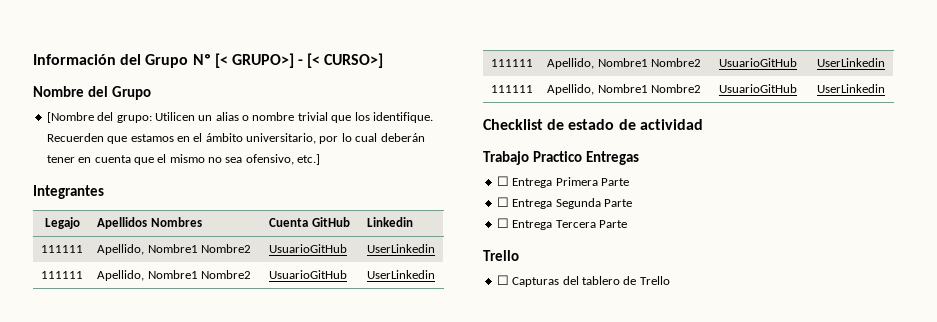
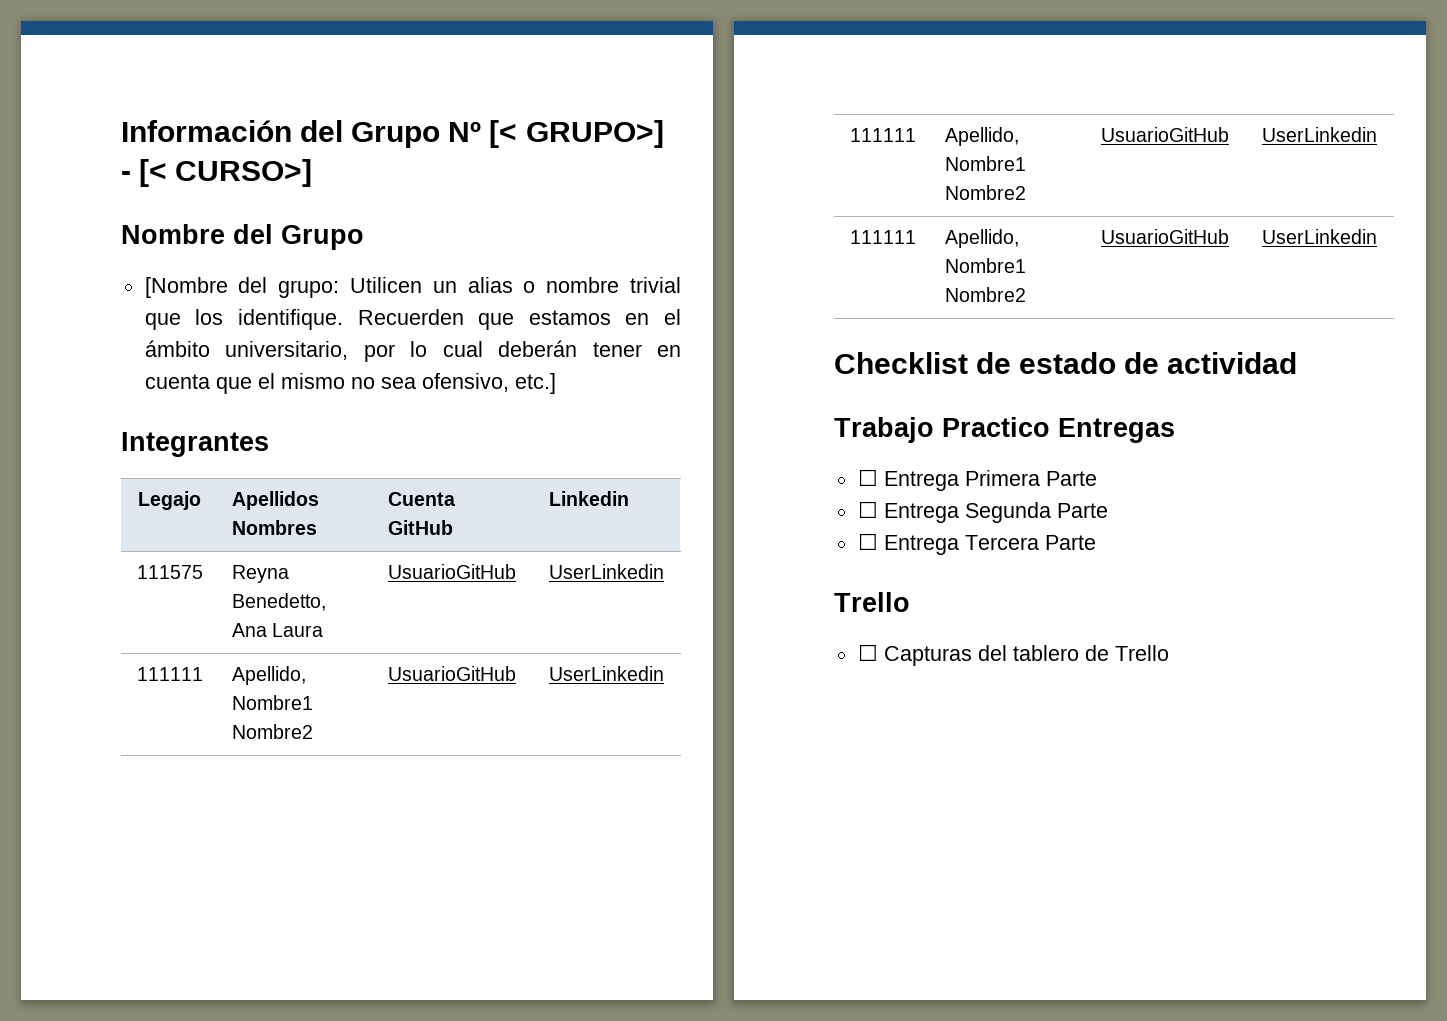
  Legajo | Apellidos Nombres | Cuenta GitHub | Linkedin
- 111111 | Apellido, Nombre1 Nombre2 | UsuarioGitHub | UserLinkedin
+ 111575 | Reyna Benedetto, Ana Laura | UsuarioGitHub | UserLinkedin

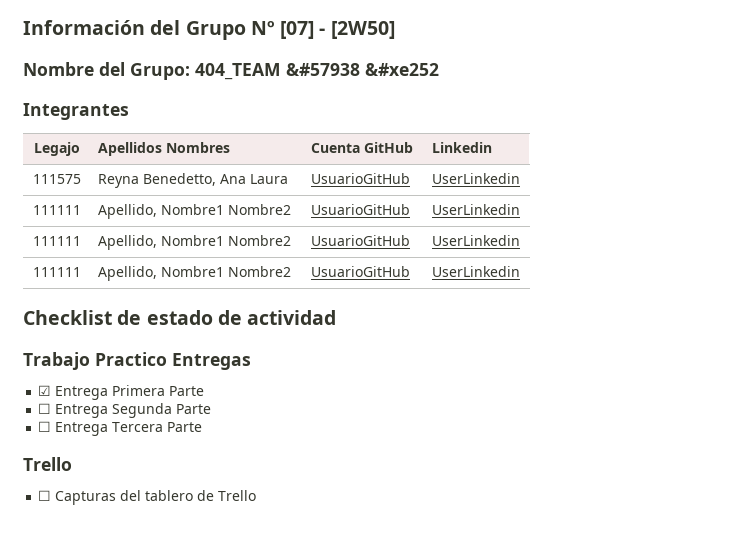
- Información del Grupo Nº [< GRUPO>] - [< CURSO>]
- Nombre del Grupo
- [Nombre del grupo: Utilicen un alias o nombre trivial que los identifique. Recuerden que estamos en el ámbito universitario, por lo cual deberán tener en cuenta que el mismo no sea ofensivo, etc.]
+ Información del Grupo Nº [07] - [2W50]
+ Nombre del Grupo: 404_TEAM &#57938 &#xe252
- ☐ Entrega Primera Parte
+ ☑ Entrega Primera Parte

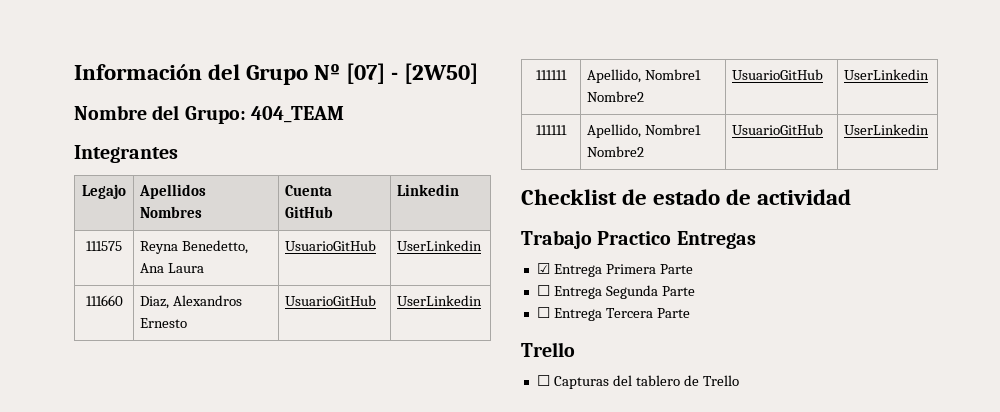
- Nombre del Grupo: 404_TEAM &#57938 &#xe252
+ Nombre del Grupo: 404_TEAM
  111575 | Reyna Benedetto, Ana Laura | UsuarioGitHub | UserLinkedin
- 111111 | Apellido, Nombre1 Nombre2 | UsuarioGitHub | UserLinkedin
+ 111660 | Diaz, Alexandros Ernesto | UsuarioGitHub | UserLinkedin

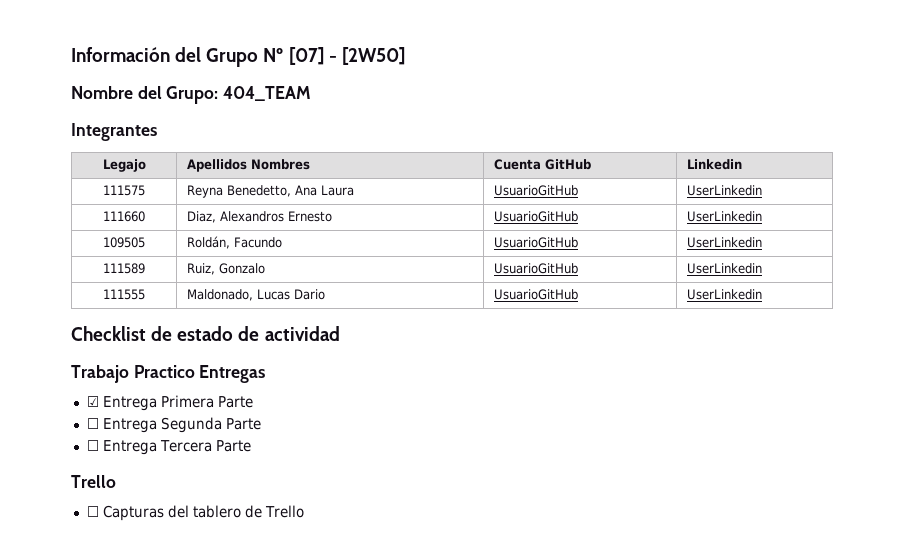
  111660 | Diaz, Alexandros Ernesto | UsuarioGitHub | UserLinkedin
- 111111 | Apellido, Nombre1 Nombre2 | UsuarioGitHub | UserLinkedin
- 111111 | Apellido, Nombre1 Nombre2 | UsuarioGitHub | UserLinkedin
+ 109505 | Roldán, Facundo | UsuarioGitHub | UserLinkedin
+ 111589 | Ruiz, Gonzalo | UsuarioGitHub | UserLinkedin
+ 111555 | Maldonado, Lucas Dario | UsuarioGitHub | UserLinkedin

